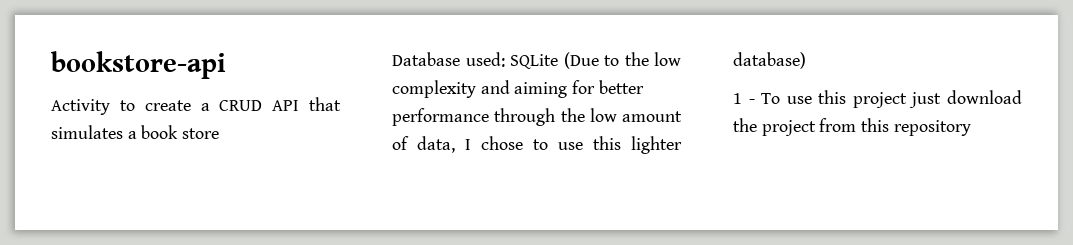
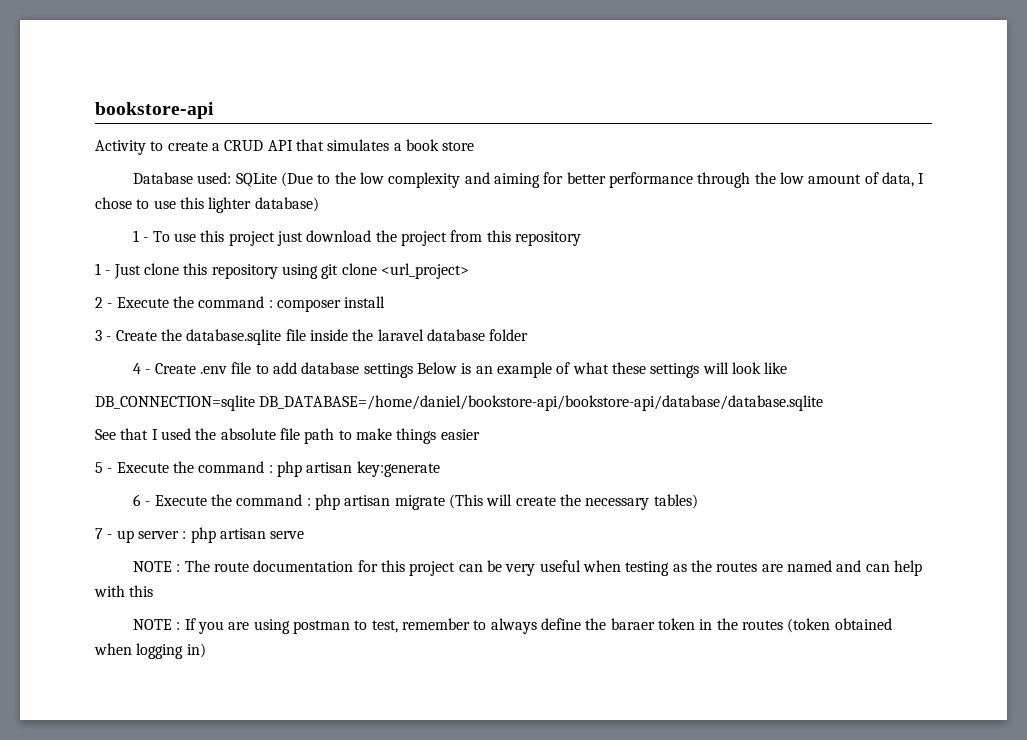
+ 1 - Just clone this repository using git clone <url_project>
+ 2 - Execute the command : composer install
+ 3 - Create the database.sqlite file inside the laravel database folder
+ 4 - Create .env file to add database settings Below is an example of what these settings will look like
+ DB_CONNECTION=sqlite DB_DATABASE=/home/daniel/bookstore-api/bookstore-api/database/database.sqlite
+ See that I used the absolute file path to make things easier
+ 5 - Execute the command : php artisan key:generate
+ 6 - Execute the command : php artisan migrate (This will create the necessary tables)
+ 7 - up server : php artisan serve
+ NOTE : The route documentation for this project can be very useful when testing as the routes are named and can help with this
+ NOTE : If you are using postman to test, remember to always define the baraer token in the routes (token obtained when logging in)

